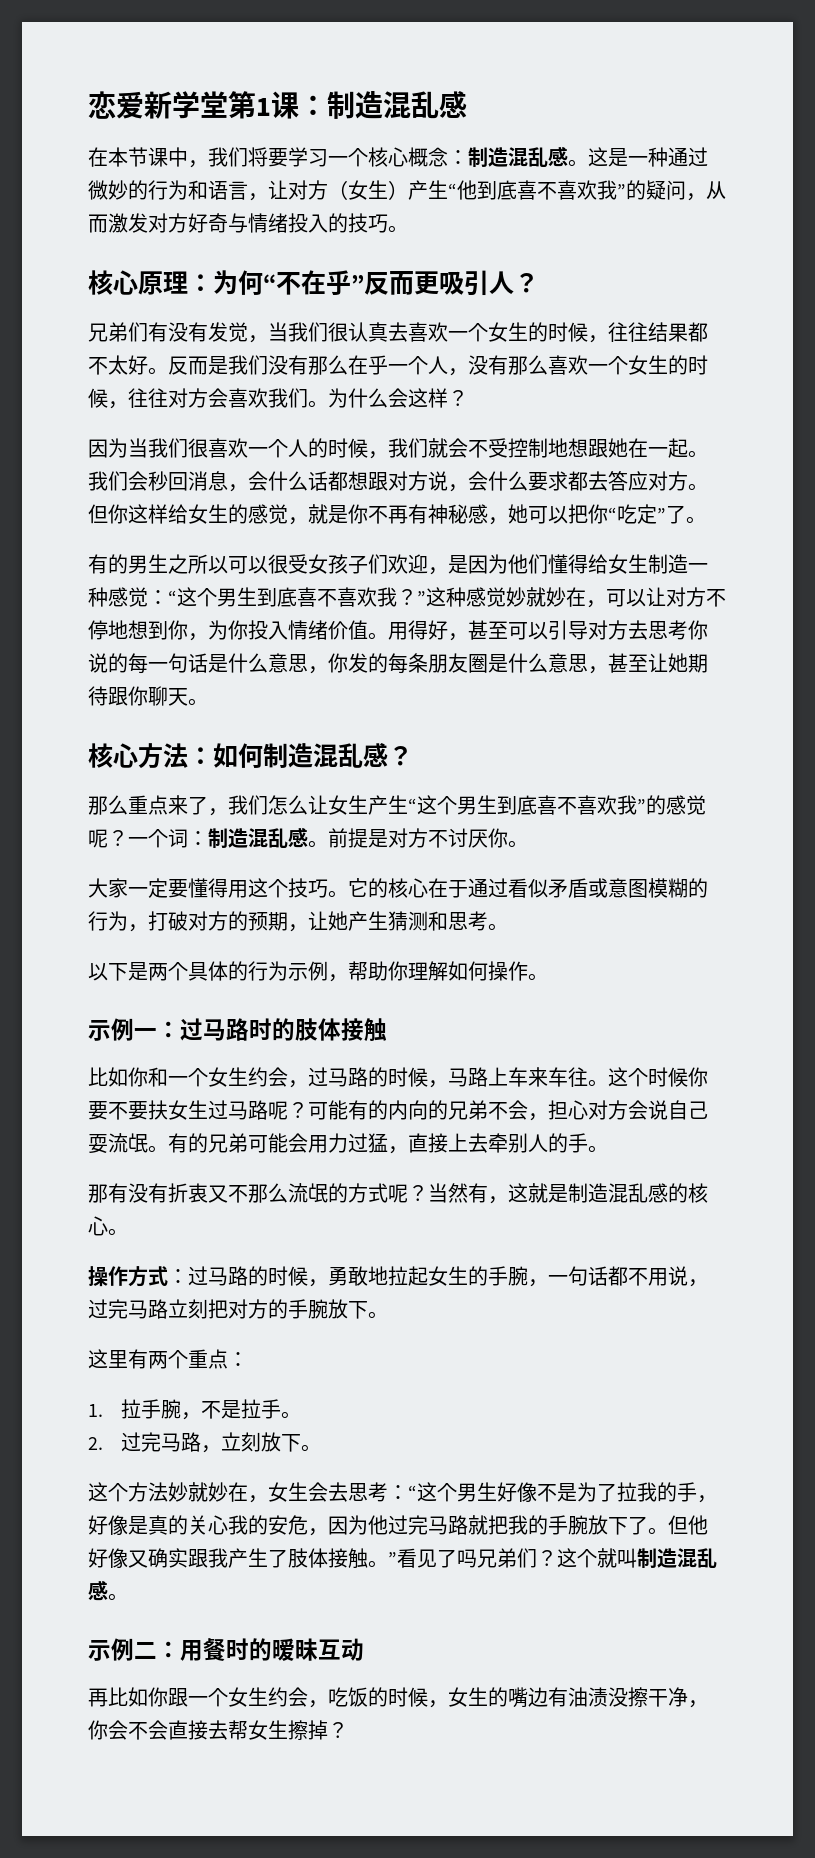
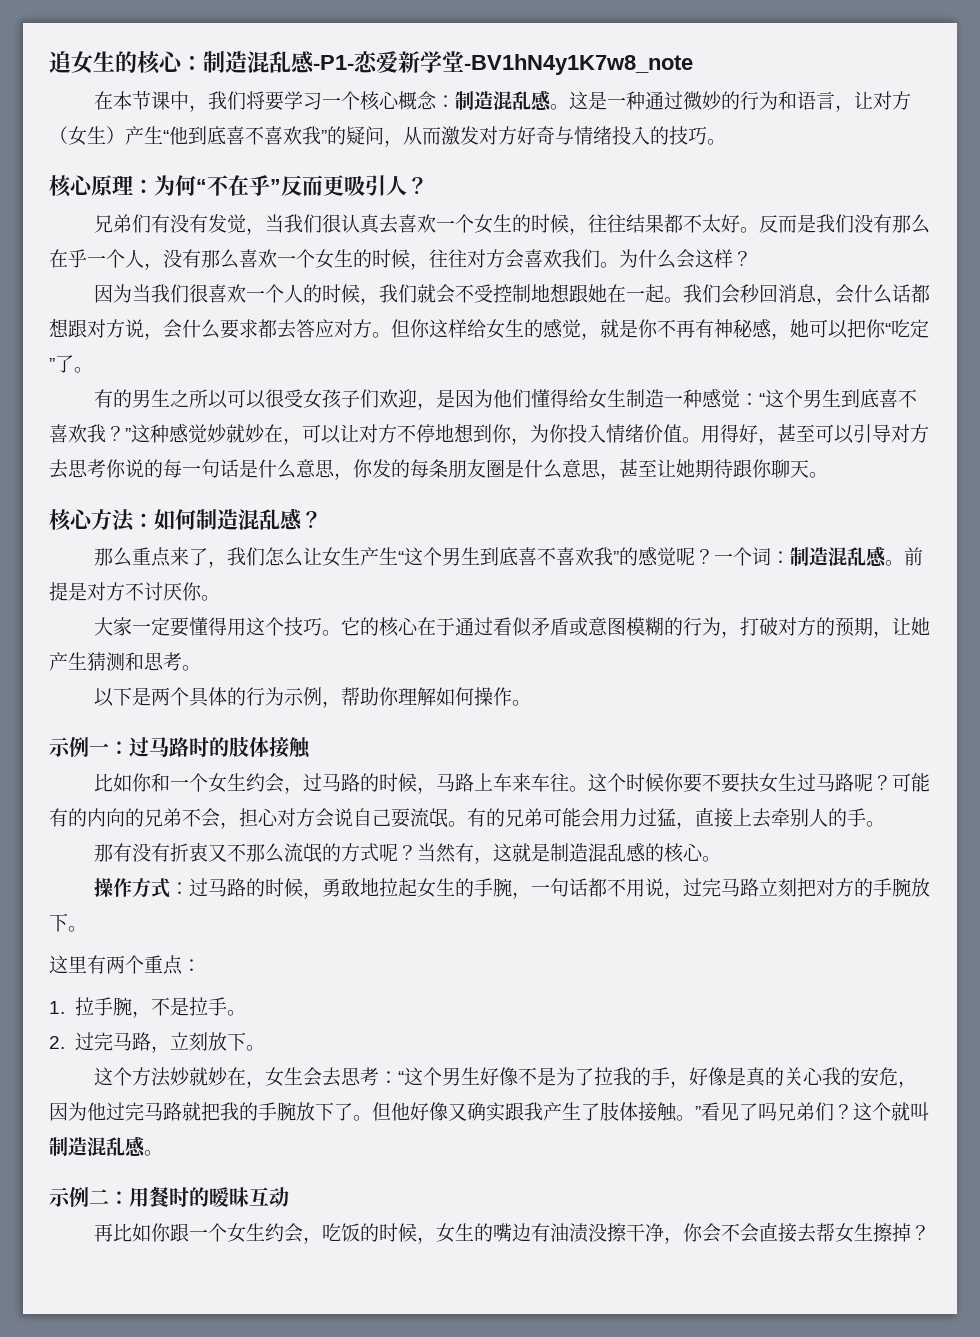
- 恋爱新学堂第1课：制造混乱感
+ 追女生的核心：制造混乱感-P1-恋爱新学堂-BV1hN4y1K7w8_note

